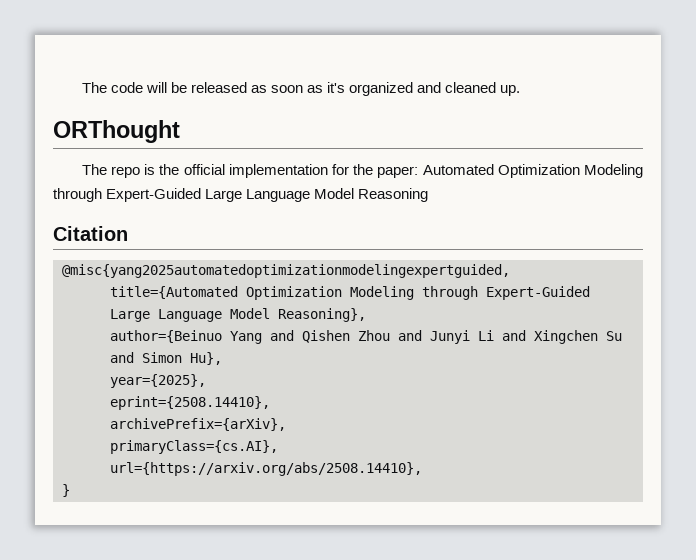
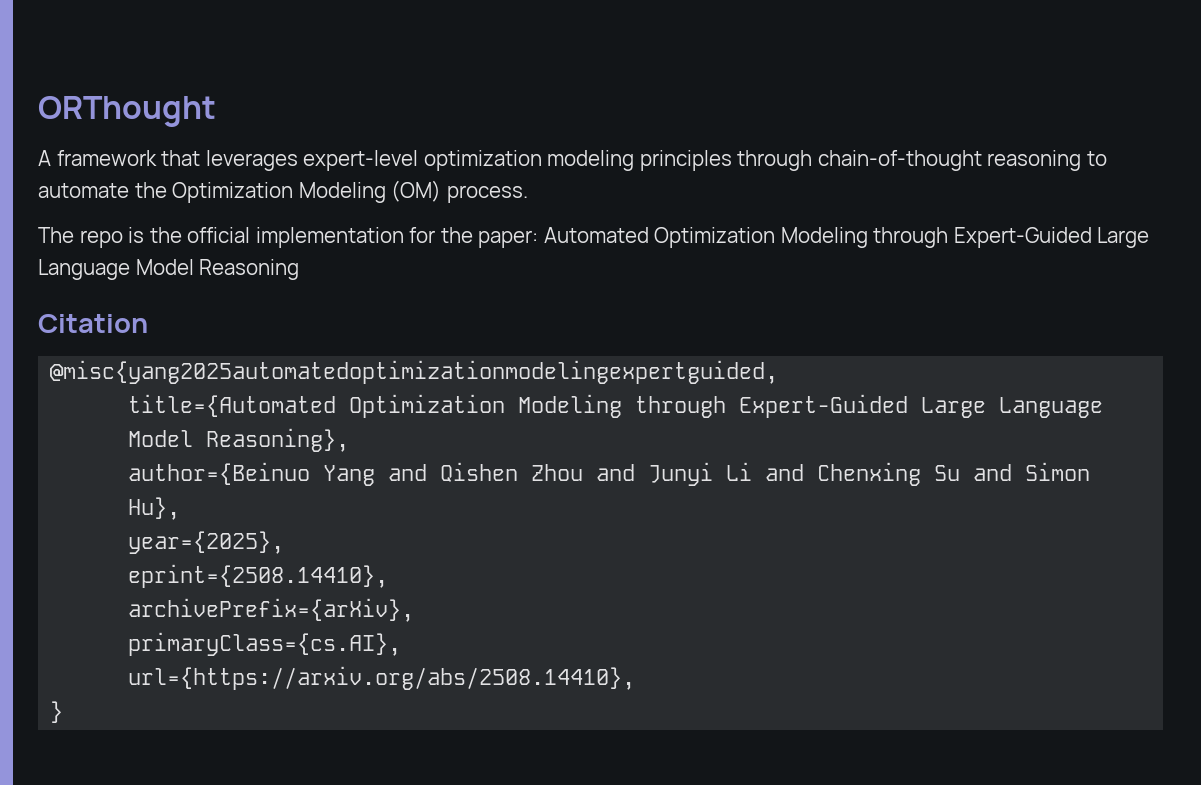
- The code will be released as soon as it's organized and cleaned up.
  ORThought
+ A framework that leverages expert-level optimization modeling principles through chain-of-thought reasoning to automate the Optimization Modeling (OM) process.
- author={Beinuo Yang and Qishen Zhou and Junyi Li and Xingchen Su and Simon Hu},
+ author={Beinuo Yang and Qishen Zhou and Junyi Li and Chenxing Su and Simon Hu},

